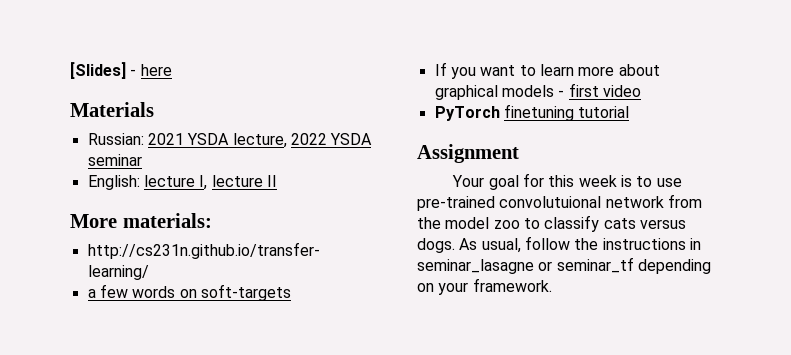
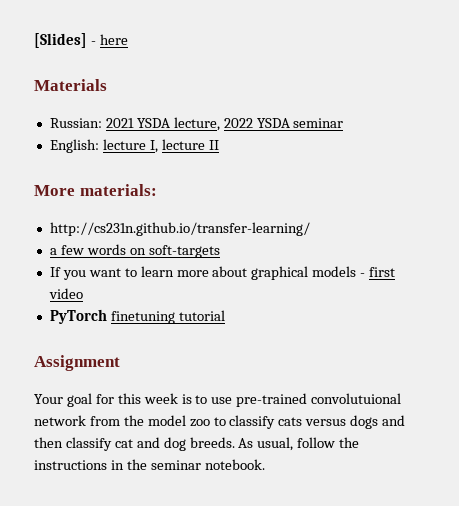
- Your goal for this week is to use pre-trained convolutuional network from the model zoo to classify cats versus dogs.
+ Your goal for this week is to use pre-trained convolutuional network from the model zoo to classify cats versus dogs and then classify cat and dog breeds.
- As usual, follow the instructions in seminar_lasagne or seminar_tf depending on your framework.
+ As usual, follow the instructions in the seminar notebook.

